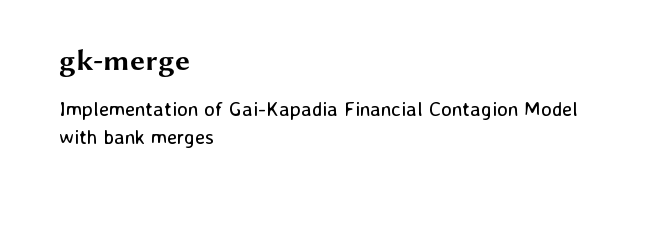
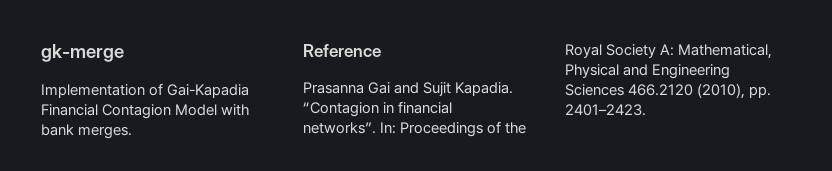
- Implementation of Gai-Kapadia Financial Contagion Model with bank merges
+ Implementation of Gai-Kapadia Financial Contagion Model with bank merges.
+ Reference
+ Prasanna Gai and Sujit Kapadia. “Contagion in financial networks”. In: Proceedings of the Royal Society A: Mathematical, Physical and Engineering Sciences 466.2120 (2010), pp. 2401–2423.

